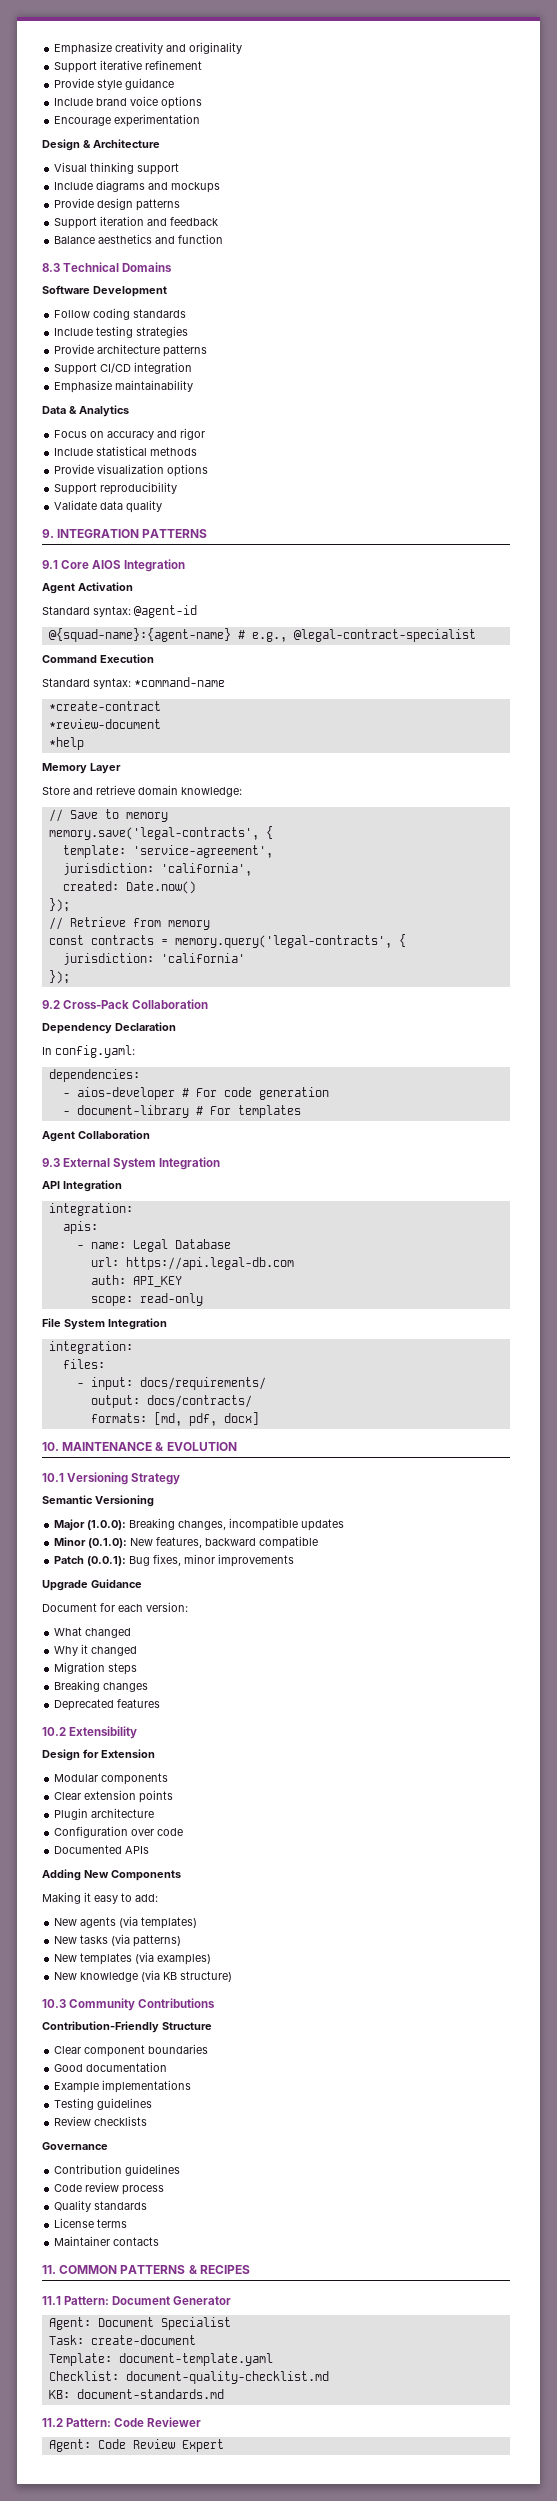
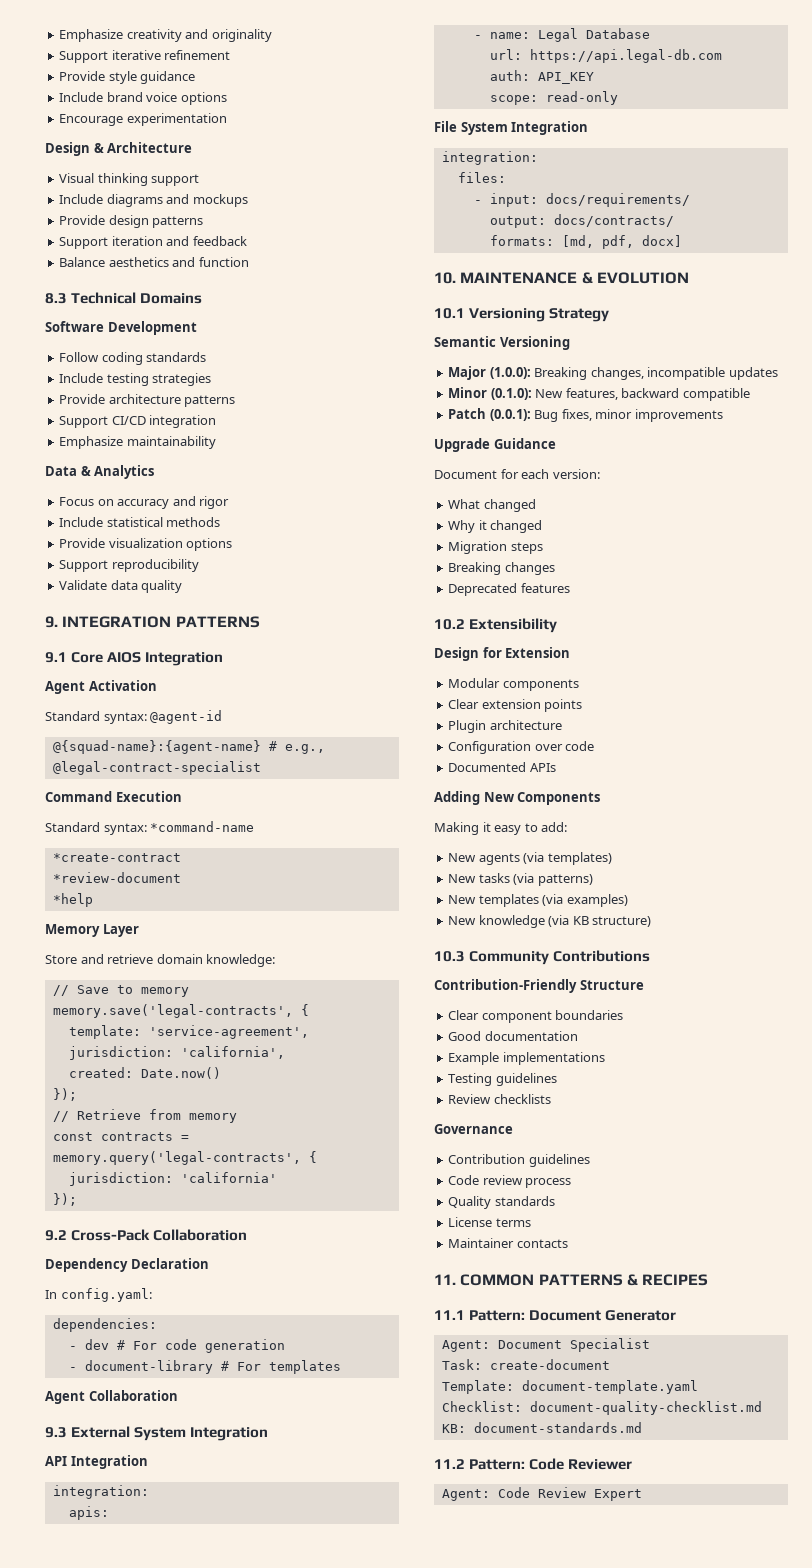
- - aios-developer # For code generation
+ - dev # For code generation

